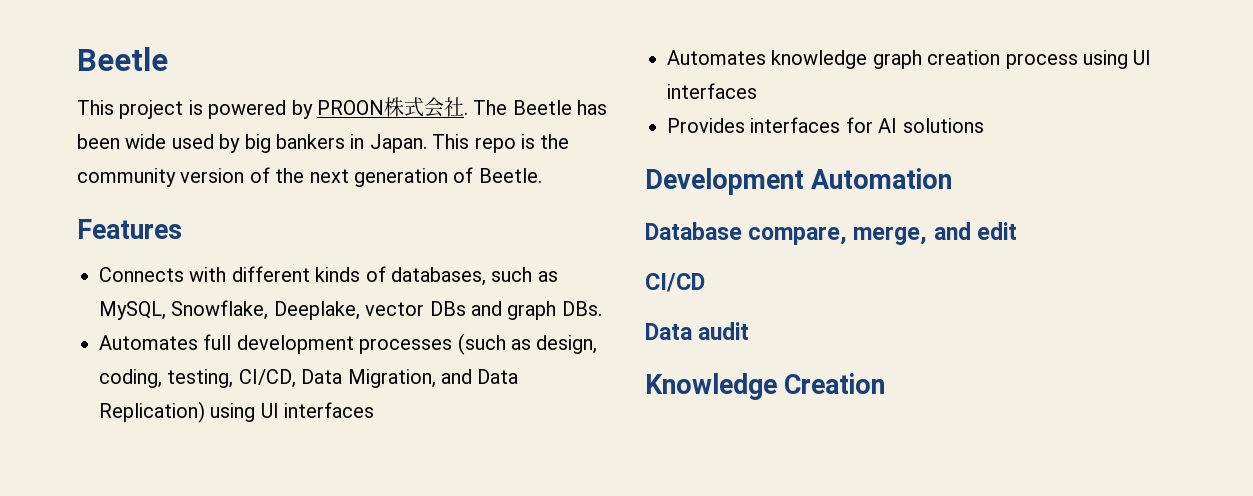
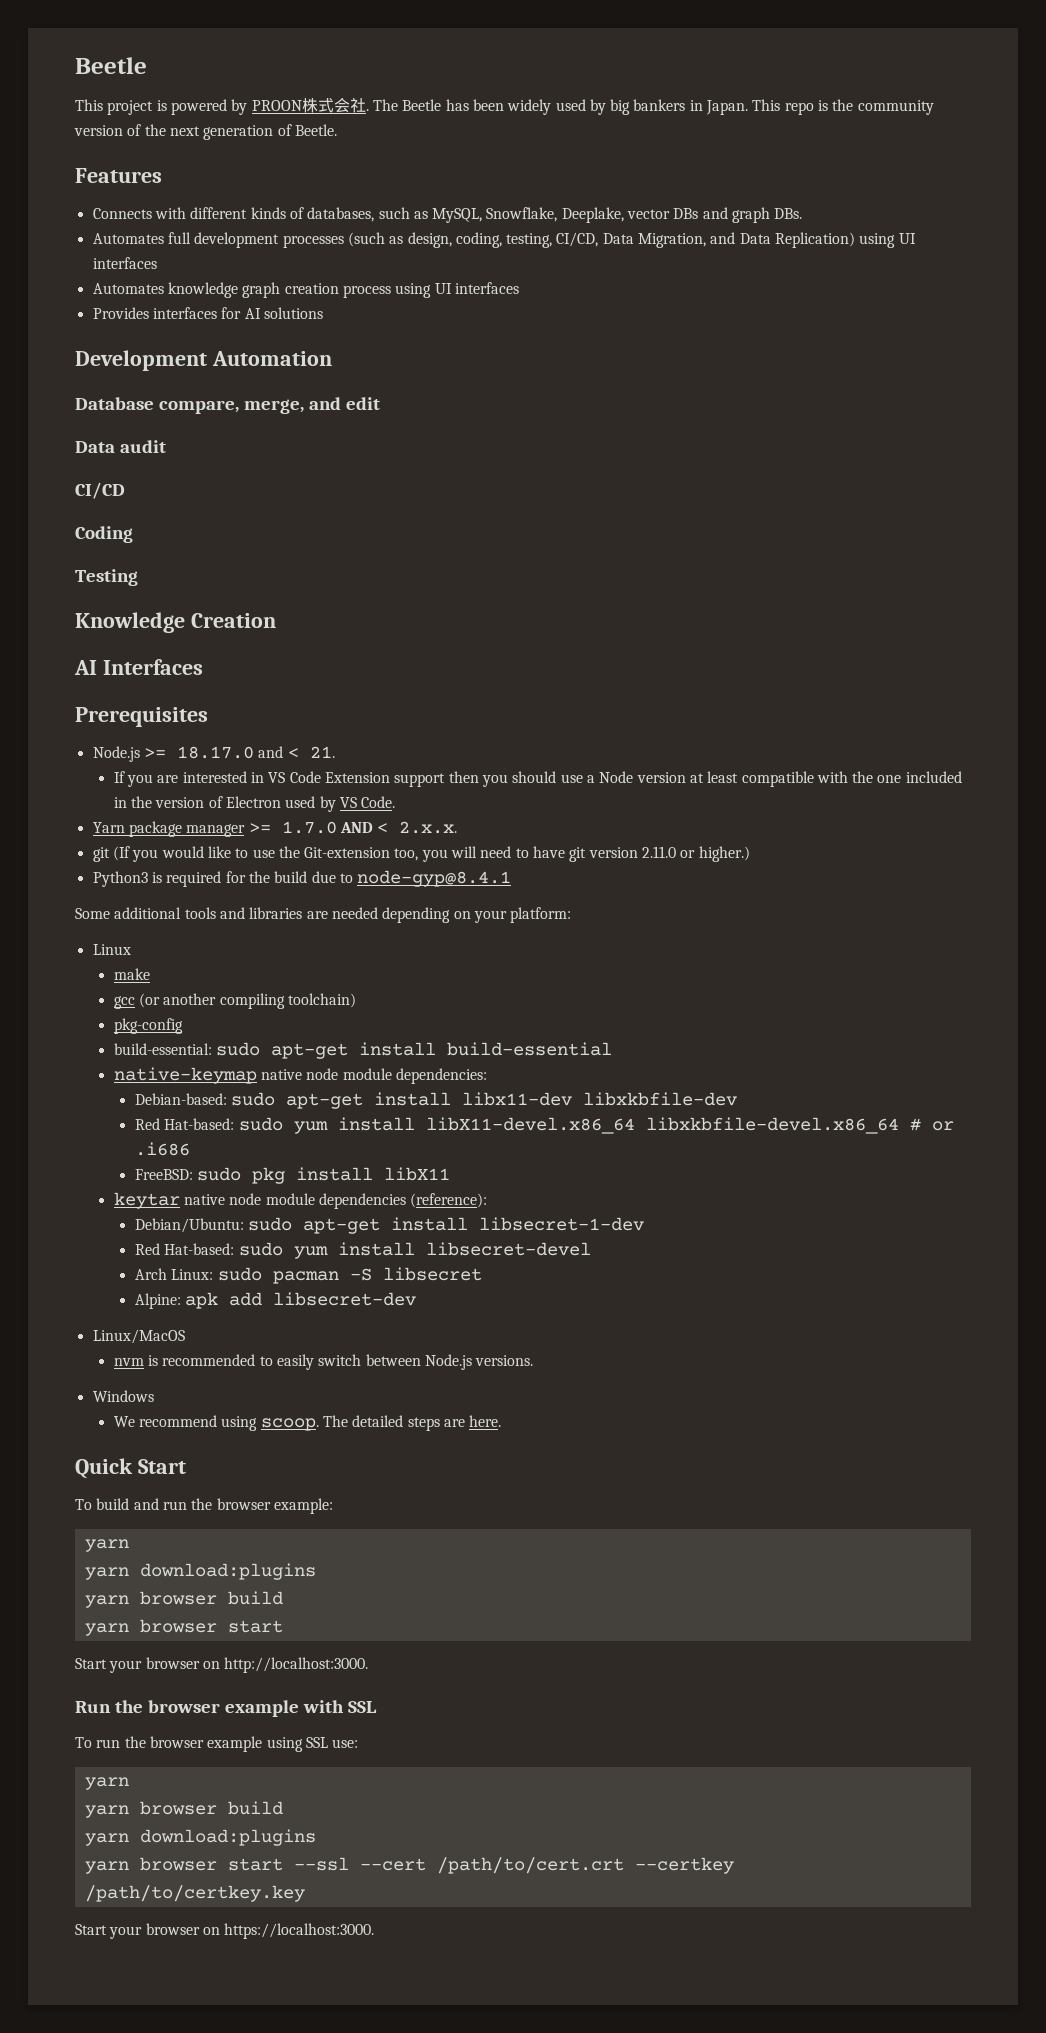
- The Beetle has been wide used by big bankers in Japan.
+ The Beetle has been widely used by big bankers in Japan.
- CI/CD
+ CI/CD
+ Coding
+ Testing
+ AI Interfaces
+ Prerequisites
+ Node.js >= 18.17.0 and < 21.
+ If you are interested in VS Code Extension support then you should use a Node version at least compatible with the one included in the version of Electron used by VS Code.
+ Yarn package manager >= 1.7.0 AND < 2.x.x.
+ git (If you would like to use the Git-extension too, you will need to have git version 2.11.0 or higher.)
+ Python3 is required for the build due to node-gyp@8.4.1
+ Some additional tools and libraries are needed depending on your platform:
+ Linux
+ make
+ gcc (or another compiling toolchain)
+ pkg-config
+ build-essential: sudo apt-get install build-essential
+ native-keymap native node module dependencies:
+ Debian-based: sudo apt-get install libx11-dev libxkbfile-dev
+ Red Hat-based: sudo yum install libX11-devel.x86_64 libxkbfile-devel.x86_64 # or .i686
+ FreeBSD: sudo pkg install libX11
+ keytar native node module dependencies (reference):
+ Debian/Ubuntu: sudo apt-get install libsecret-1-dev
+ Red Hat-based: sudo yum install libsecret-devel
+ Arch Linux: sudo pacman -S libsecret
+ Alpine: apk add libsecret-dev
+ Linux/MacOS
+ nvm is recommended to easily switch between Node.js versions.
+ Windows
+ We recommend using scoop. The detailed steps are here.
+ Quick Start
+ To build and run the browser example:
+ yarn
+ yarn download:plugins
+ yarn browser build
+ yarn browser start
+ Start your browser on http://localhost:3000.
+ Run the browser example with SSL
+ To run the browser example using SSL use:
+ yarn
+ yarn browser build
+ yarn download:plugins
+ yarn browser start --ssl --cert /path/to/cert.crt --certkey /path/to/certkey.key
+ Start your browser on https://localhost:3000.

